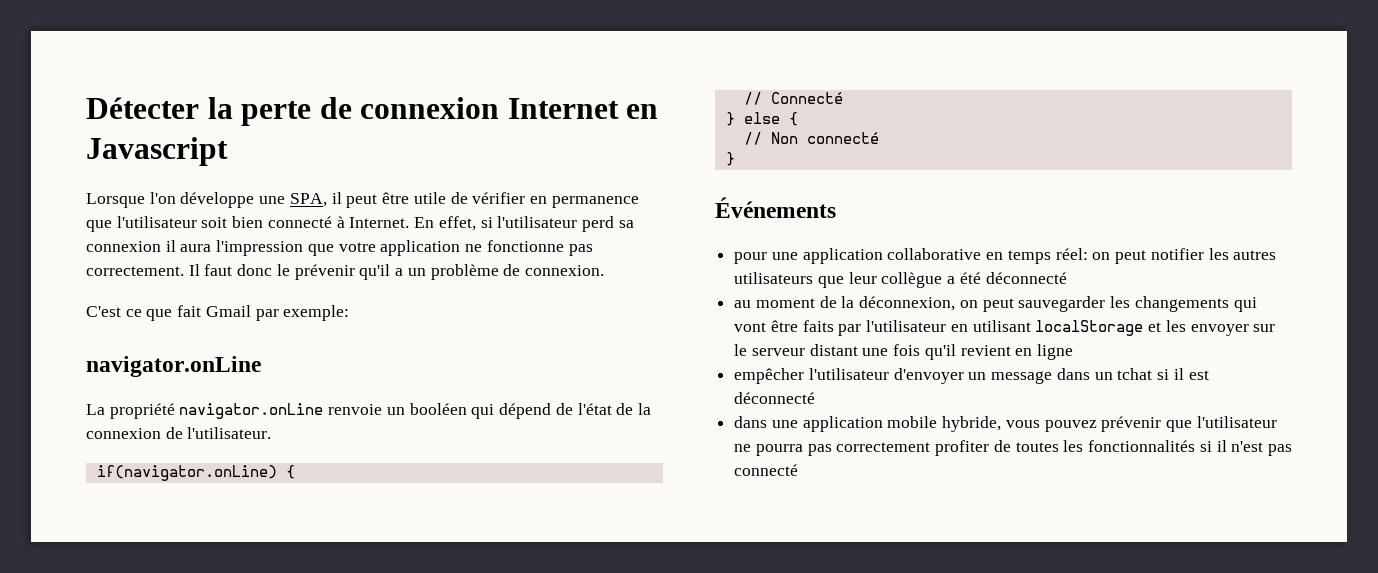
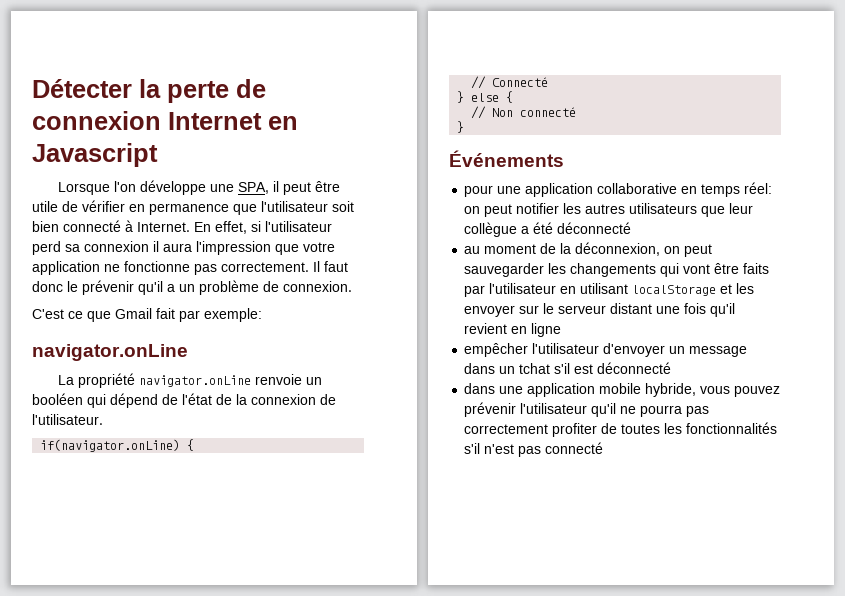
- C'est ce que fait Gmail par exemple:
+ C'est ce que Gmail fait par exemple:
- empêcher l'utilisateur d'envoyer un message dans un tchat si il est déconnecté
+ empêcher l'utilisateur d'envoyer un message dans un tchat s'il est déconnecté
- dans une application mobile hybride, vous pouvez prévenir que l'utilisateur ne pourra pas correctement profiter de toutes les fonctionnalités si il n'est pas connecté
+ dans une application mobile hybride, vous pouvez prévenir l'utilisateur qu'il ne pourra pas correctement profiter de toutes les fonctionnalités s'il n'est pas connecté

